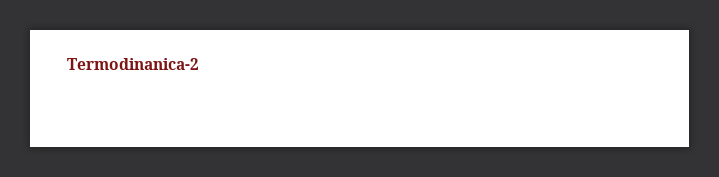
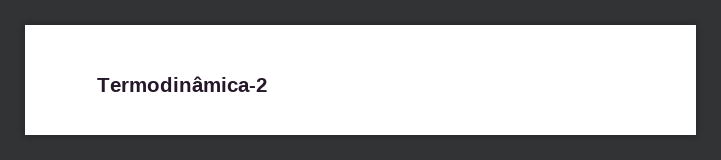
- Termodinanica-2
+ Termodinâmica-2

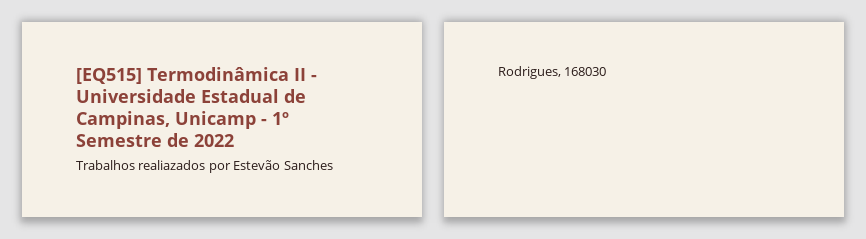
- Termodinâmica-2
+ [EQ515] Termodinâmica II - Universidade Estadual de Campinas, Unicamp - 1º Semestre de 2022
+ Trabalhos realiazados por Estevão Sanches Rodrigues, 168030

